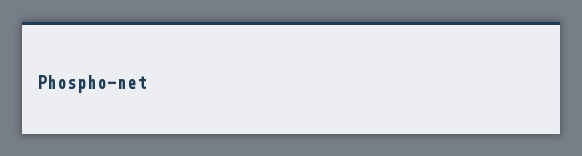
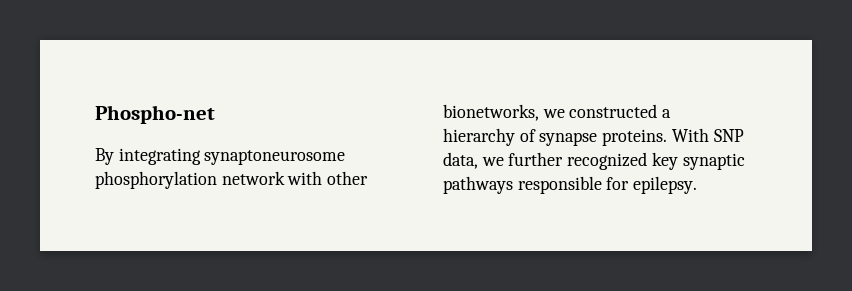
+ By integrating synaptoneurosome phosphorylation network with other bionetworks, we constructed a hierarchy of synapse proteins. With SNP data, we further recognized key synaptic pathways responsible for epilepsy.

